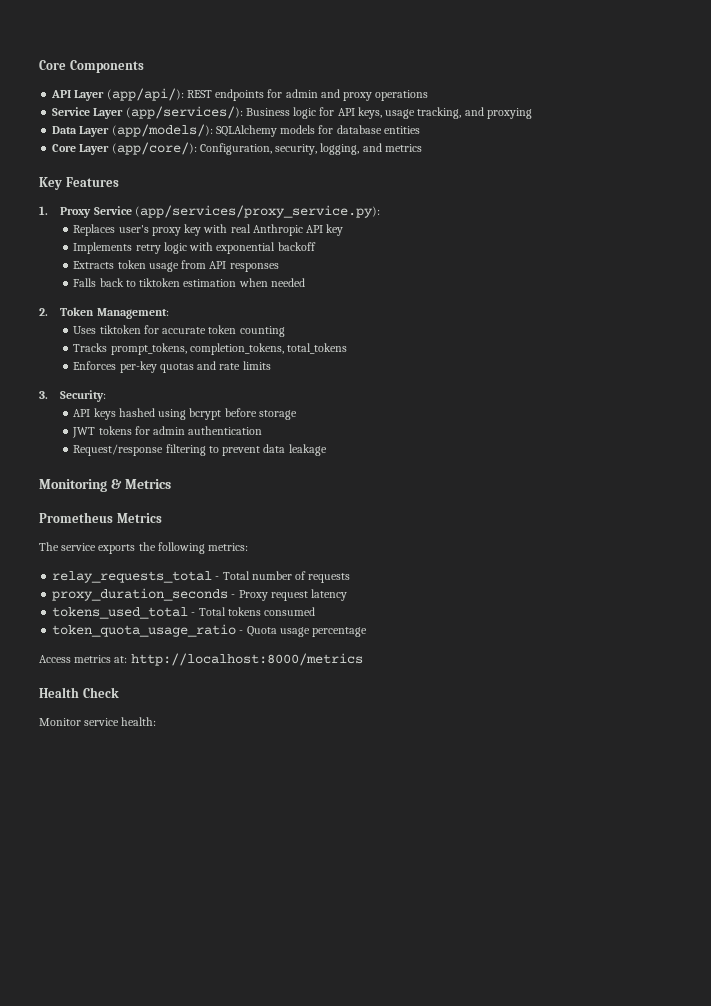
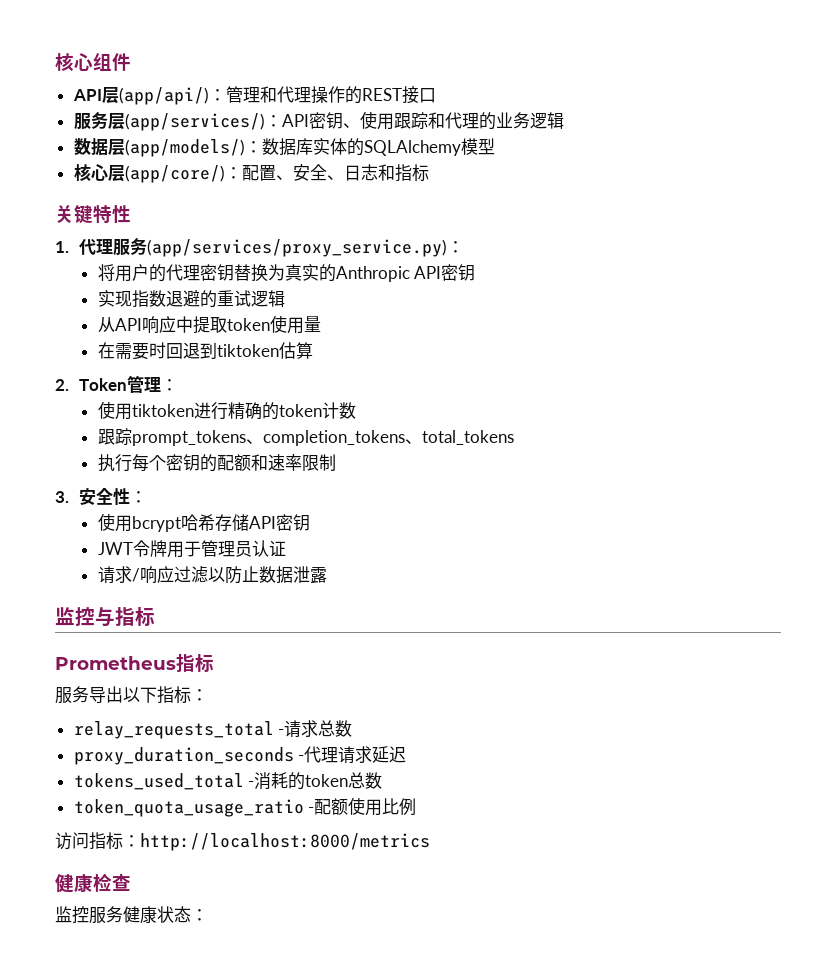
- Core Components
- API Layer (app/api/): REST endpoints for admin and proxy operations
- Service Layer (app/services/): Business logic for API keys, usage tracking, and proxying
- Data Layer (app/models/): SQLAlchemy models for database entities
- Core Layer (app/core/): Configuration, security, logging, and metrics
- Key Features
- 1. Proxy Service (app/services/proxy_service.py):
- Replaces user's proxy key with real Anthropic API key
- Implements retry logic with exponential backoff
- Extracts token usage from API responses
- Falls back to tiktoken estimation when needed
- 2. Token Management:
- Uses tiktoken for accurate token counting
- Tracks prompt_tokens, completion_tokens, total_tokens
- Enforces per-key quotas and rate limits
- 3. Security:
- API keys hashed using bcrypt before storage
- JWT tokens for admin authentication
- Request/response filtering to prevent data leakage
- Monitoring & Metrics
- Prometheus Metrics
- The service exports the following metrics:
- relay_requests_total - Total number of requests
+ 核心组件
+ API层(app/api/)：管理和代理操作的REST接口
+ 服务层(app/services/)：API密钥、使用跟踪和代理的业务逻辑
+ 数据层(app/models/)：数据库实体的SQLAlchemy模型
+ 核心层(app/core/)：配置、安全、日志和指标
+ 关键特性
+ 1.代理服务(app/services/proxy_service.py)：
+ 将用户的代理密钥替换为真实的Anthropic API密钥
+ 实现指数退避的重试逻辑
+ 从API响应中提取token使用量
+ 在需要时回退到tiktoken估算
+ 2. Token管理：
+ 使用tiktoken进行精确的token计数
+ 跟踪prompt_tokens、completion_tokens、total_tokens
+ 执行每个密钥的配额和速率限制
+ 3.安全性：
+ 使用bcrypt哈希存储API密钥
+ JWT令牌用于管理员认证
+ 请求/响应过滤以防止数据泄露
+ 监控与指标
+ Prometheus指标
+ 服务导出以下指标：
+ relay_requests_total -请求总数
- proxy_duration_seconds - Proxy request latency
+ proxy_duration_seconds -代理请求延迟
- tokens_used_total - Total tokens consumed
+ tokens_used_total -消耗的token总数
- token_quota_usage_ratio - Quota usage percentage
- Access metrics at: http://localhost:8000/metrics
- Health Check
- Monitor service health:
+ token_quota_usage_ratio -配额使用比例
+ 访问指标：http://localhost:8000/metrics
+ 健康检查
+ 监控服务健康状态：

